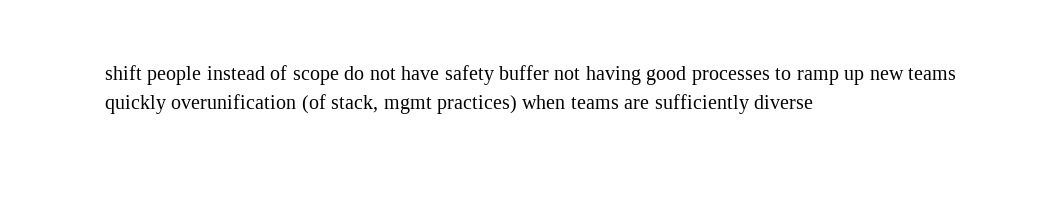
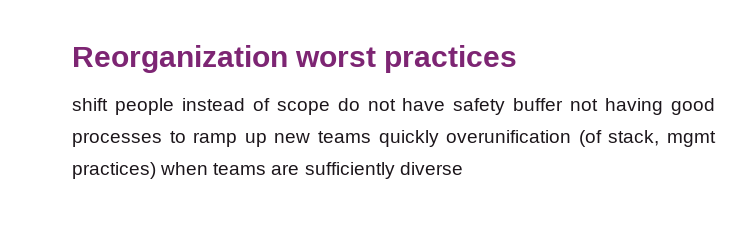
+ Reorganization worst practices

